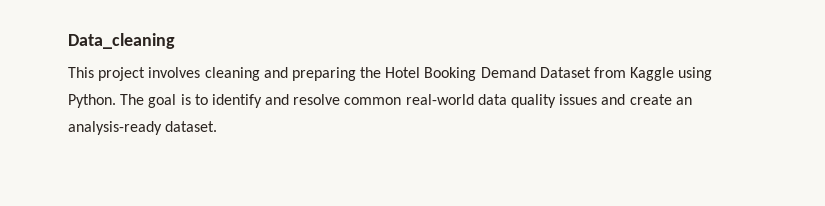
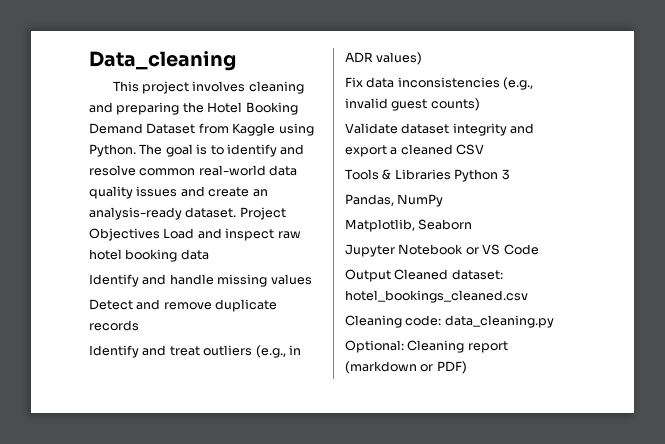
+ Project Objectives Load and inspect raw hotel booking data
+ Identify and handle missing values
+ Detect and remove duplicate records
+ Identify and treat outliers (e.g., in ADR values)
+ Fix data inconsistencies (e.g., invalid guest counts)
+ Validate dataset integrity and export a cleaned CSV
+ Tools & Libraries Python 3
+ Pandas, NumPy
+ Matplotlib, Seaborn
+ Jupyter Notebook or VS Code
+ Output Cleaned dataset: hotel_bookings_cleaned.csv
+ Cleaning code: data_cleaning.py
+ Optional: Cleaning report (markdown or PDF)

